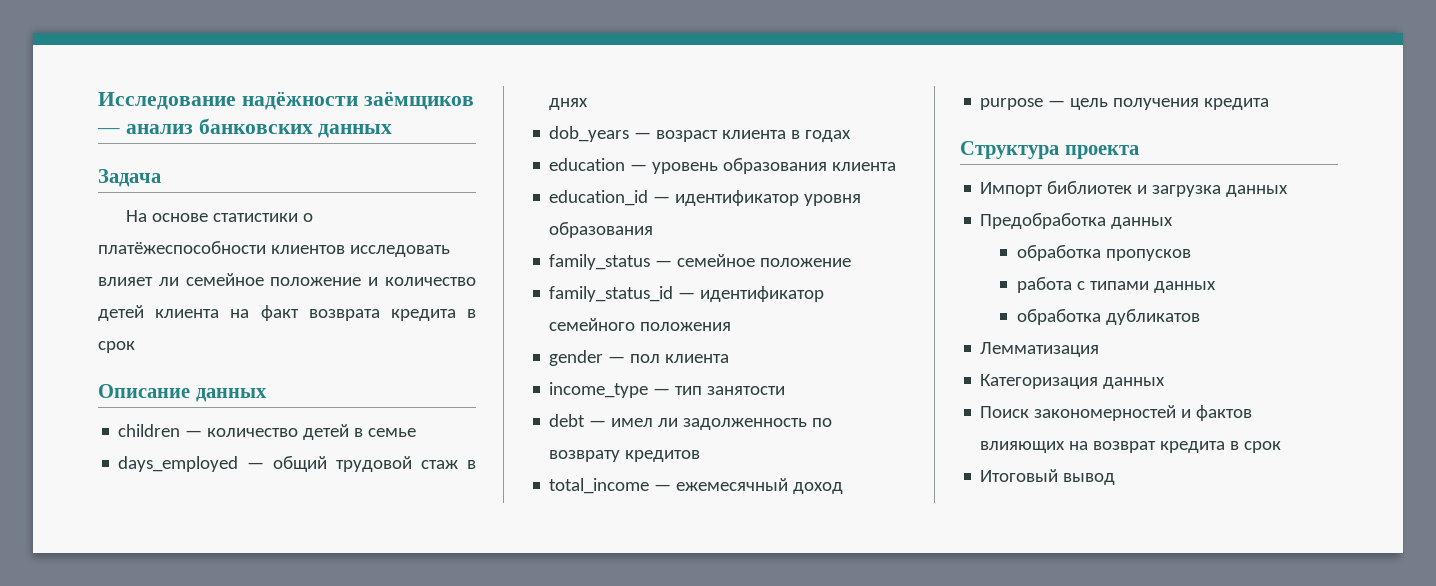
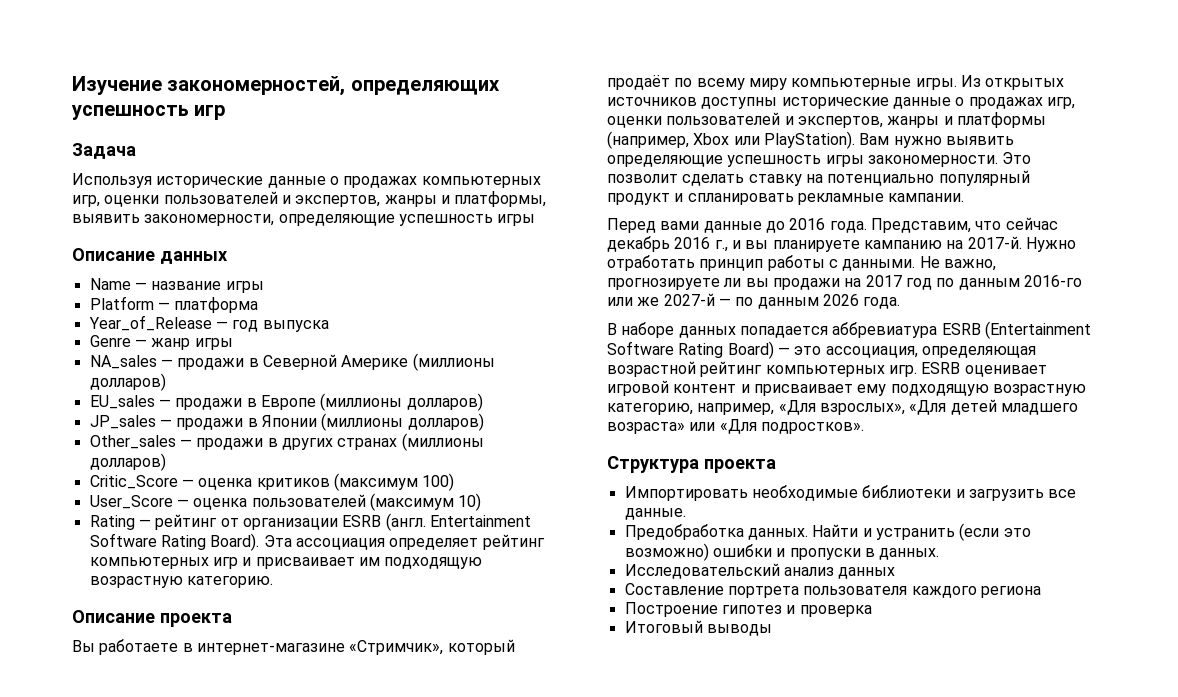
- Исследование надёжности заёмщиков — анализ банковских данных
+ Изучение закономерностей, определяющих успешность игр
  Задача
- На основе статистики о платёжеспособности клиентов исследовать влияет ли семейное положение и количество детей клиента на факт возврата кредита в срок
+ Используя исторические данные о продажах компьютерных игр, оценки пользователей и экспертов, жанры и платформы, выявить закономерности, определяющие успешность игры
  Описание данных
- children — количество детей в семье
- days_employed — общий трудовой стаж в днях
- dob_years — возраст клиента в годах
- education — уровень образования клиента
- education_id — идентификатор уровня образования
- family_status — семейное положение
- family_status_id — идентификатор семейного положения
- gender — пол клиента
- income_type — тип занятости
- debt — имел ли задолженность по возврату кредитов
- total_income — ежемесячный доход
- purpose — цель получения кредита
+ Name — название игры
+ Platform — платформа
+ Year_of_Release — год выпуска
+ Genre — жанр игры
+ NA_sales — продажи в Северной Америке (миллионы долларов)
+ EU_sales — продажи в Европе (миллионы долларов)
+ JP_sales — продажи в Японии (миллионы долларов)
+ Other_sales — продажи в других странах (миллионы долларов)
+ Critic_Score — оценка критиков (максимум 100)
+ User_Score — оценка пользователей (максимум 10)
+ Rating — рейтинг от организации ESRB (англ. Entertainment Software Rating Board). Эта ассоциация определяет рейтинг компьютерных игр и присваивает им подходящую возрастную категорию.
+ Описание проекта
+ Вы работаете в интернет-магазине «Стримчик», который продаёт по всему миру компьютерные игры. Из открытых источников доступны исторические данные о продажах игр, оценки пользователей и экспертов, жанры и платформы (например, Xbox или PlayStation). Вам нужно выявить определяющие успешность игры закономерности. Это позволит сделать ставку на потенциально популярный продукт и спланировать рекламные кампании.
+ Перед вами данные до 2016 года. Представим, что сейчас декабрь 2016 г., и вы планируете кампанию на 2017-й. Нужно отработать принцип работы с данными. Не важно, прогнозируете ли вы продажи на 2017 год по данным 2016-го или же 2027-й — по данным 2026 года.
+ В наборе данных попадается аббревиатура ESRB (Entertainment Software Rating Board) — это ассоциация, определяющая возрастной рейтинг компьютерных игр. ESRB оценивает игровой контент и присваивает ему подходящую возрастную категорию, например, «Для взрослых», «Для детей младшего возраста» или «Для подростков».
  Структура проекта
- Импорт библиотек и загрузка данных
- Предобработка данных
- обработка пропусков
- работа с типами данных
- обработка дубликатов
- Лемматизация
- Категоризация данных
- Поиск закономерностей и фактов влияющих на возврат кредита в срок
+ Импортировать необходимые библиотеки и загрузить все данные.
+ Предобработка данных. Найти и устранить (если это возможно) ошибки и пропуски в данных.
+ Исследовательский анализ данных
+ Составление портрета пользователя каждого региона
+ Построение гипотез и проверка
- Итоговый вывод
+ Итоговый выводы

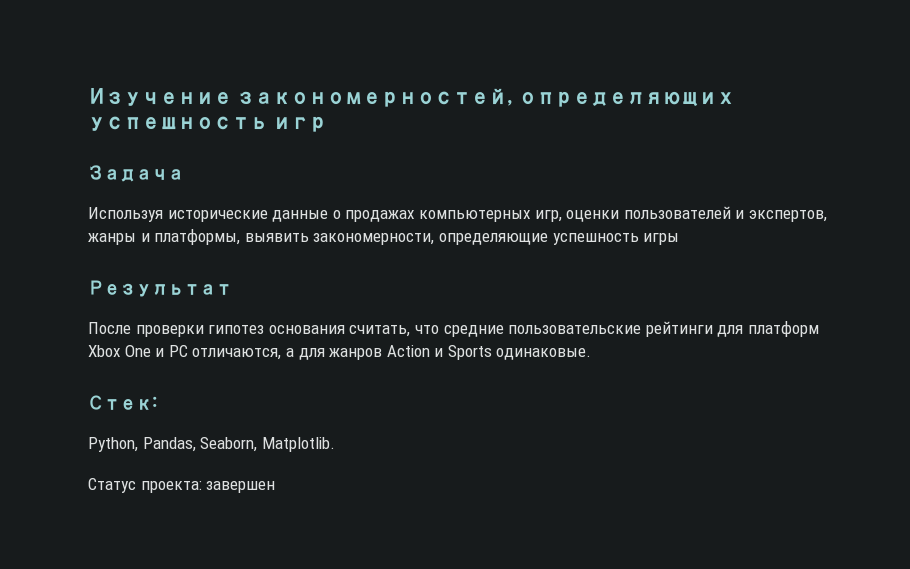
- Описание данных
- Name — название игры
- Platform — платформа
- Year_of_Release — год выпуска
- Genre — жанр игры
- NA_sales — продажи в Северной Америке (миллионы долларов)
- EU_sales — продажи в Европе (миллионы долларов)
- JP_sales — продажи в Японии (миллионы долларов)
- Other_sales — продажи в других странах (миллионы долларов)
- Critic_Score — оценка критиков (максимум 100)
- User_Score — оценка пользователей (максимум 10)
- Rating — рейтинг от организации ESRB (англ. Entertainment Software Rating Board). Эта ассоциация определяет рейтинг компьютерных игр и присваивает им подходящую возрастную категорию.
- Описание проекта
- Вы работаете в интернет-магазине «Стримчик», который продаёт по всему миру компьютерные игры. Из открытых источников доступны исторические данные о продажах игр, оценки пользователей и экспертов, жанры и платформы (например, Xbox или PlayStation). Вам нужно выявить определяющие успешность игры закономерности. Это позволит сделать ставку на потенциально популярный продукт и спланировать рекламные кампании.
- Перед вами данные до 2016 года. Представим, что сейчас декабрь 2016 г., и вы планируете кампанию на 2017-й. Нужно отработать принцип работы с данными. Не важно, прогнозируете ли вы продажи на 2017 год по данным 2016-го или же 2027-й — по данным 2026 года.
- В наборе данных попадается аббревиатура ESRB (Entertainment Software Rating Board) — это ассоциация, определяющая возрастной рейтинг компьютерных игр. ESRB оценивает игровой контент и присваивает ему подходящую возрастную категорию, например, «Для взрослых», «Для детей младшего возраста» или «Для подростков».
- Структура проекта
- Импортировать необходимые библиотеки и загрузить все данные.
- Предобработка данных. Найти и устранить (если это возможно) ошибки и пропуски в данных.
- Исследовательский анализ данных
- Составление портрета пользователя каждого региона
- Построение гипотез и проверка
- Итоговый выводы
+ Результат
+ После проверки гипотез основания считать, что средние пользовательские рейтинги для платформ Xbox One и PC отличаются, а для жанров Action и Sports одинаковые.
+ Стек:
+ Python, Pandas, Seaborn, Matplotlib.
+ Статус проекта: завершен

